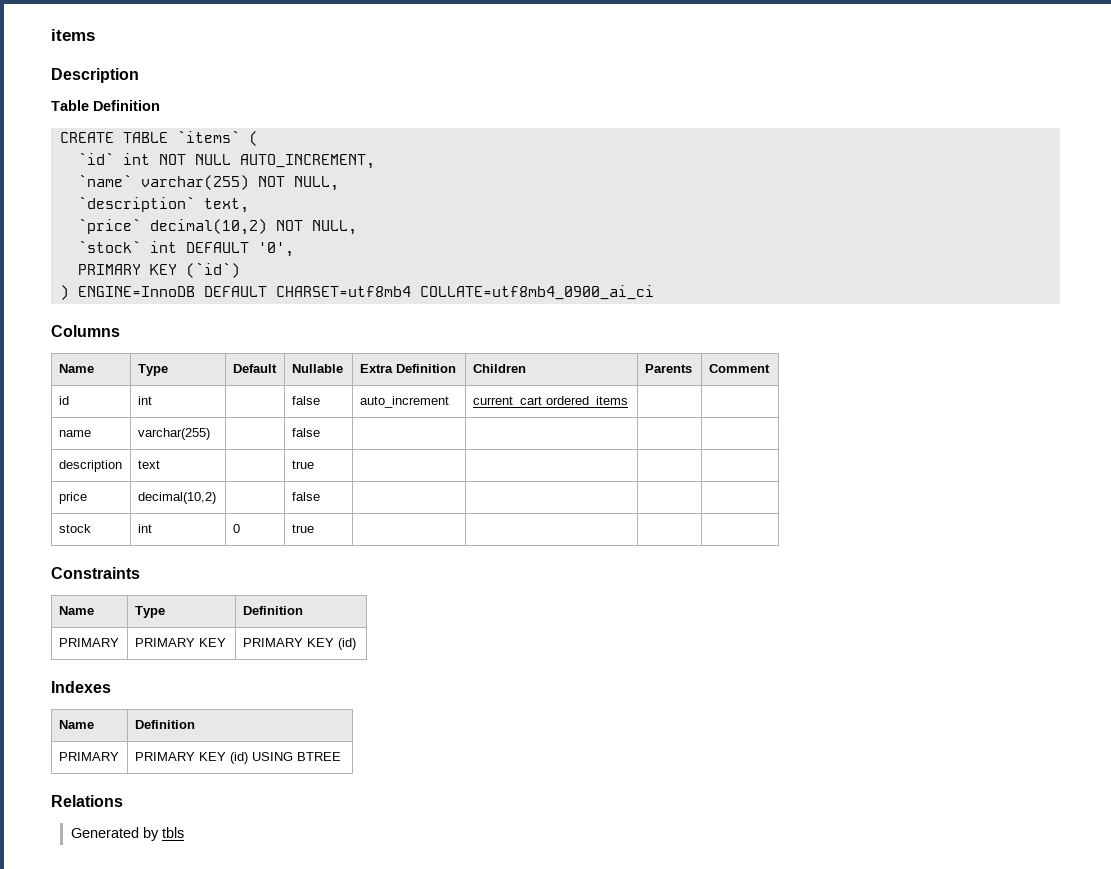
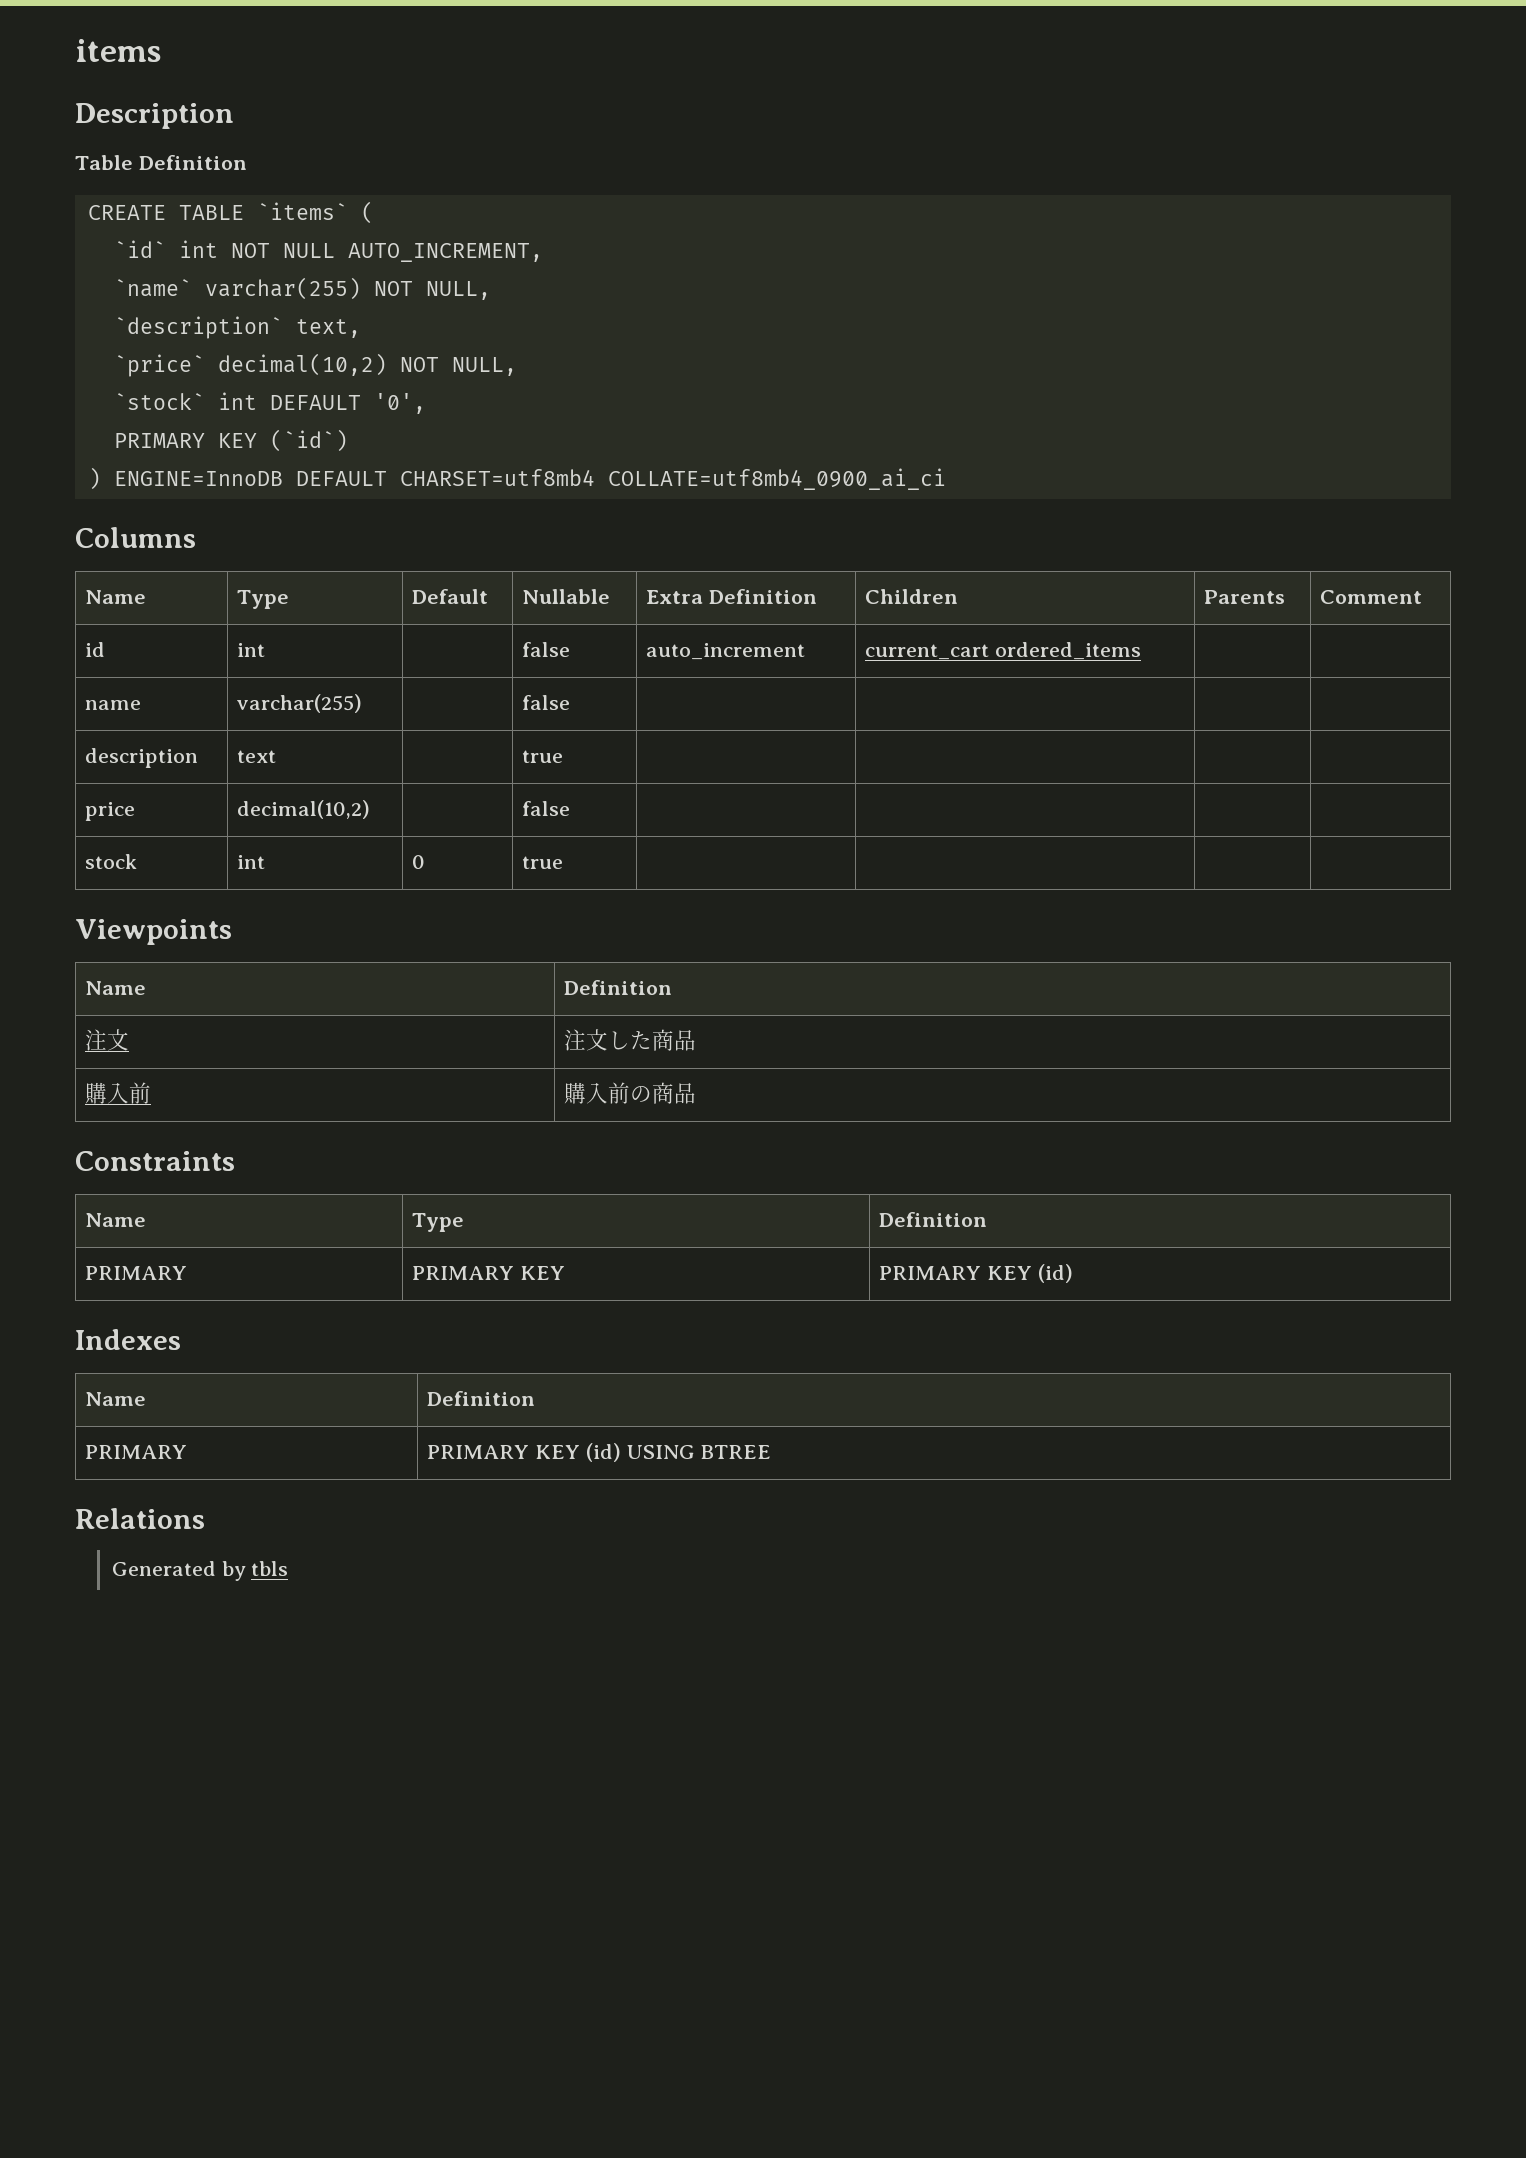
+ Viewpoints
+ Name | Definition
+ 注文 | 注文した商品
+ 購入前 | 購入前の商品

